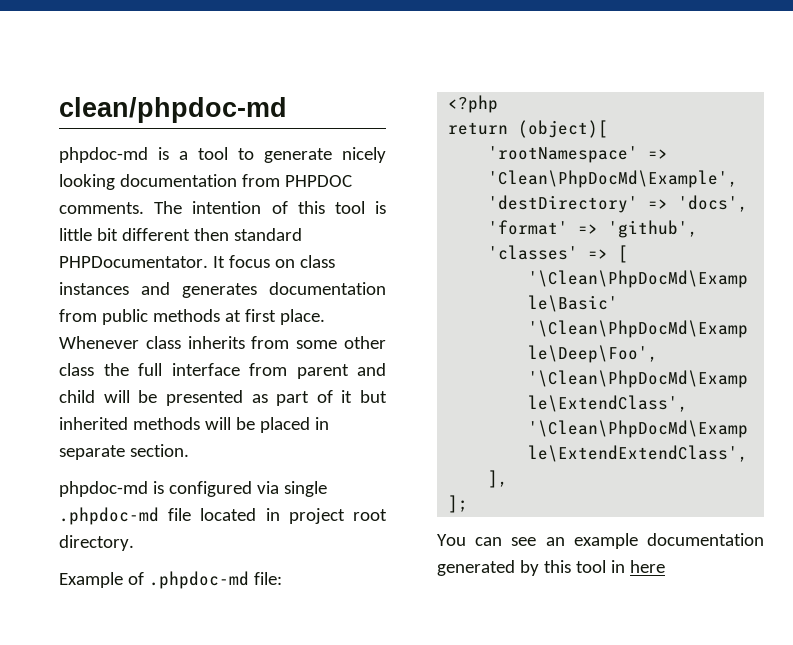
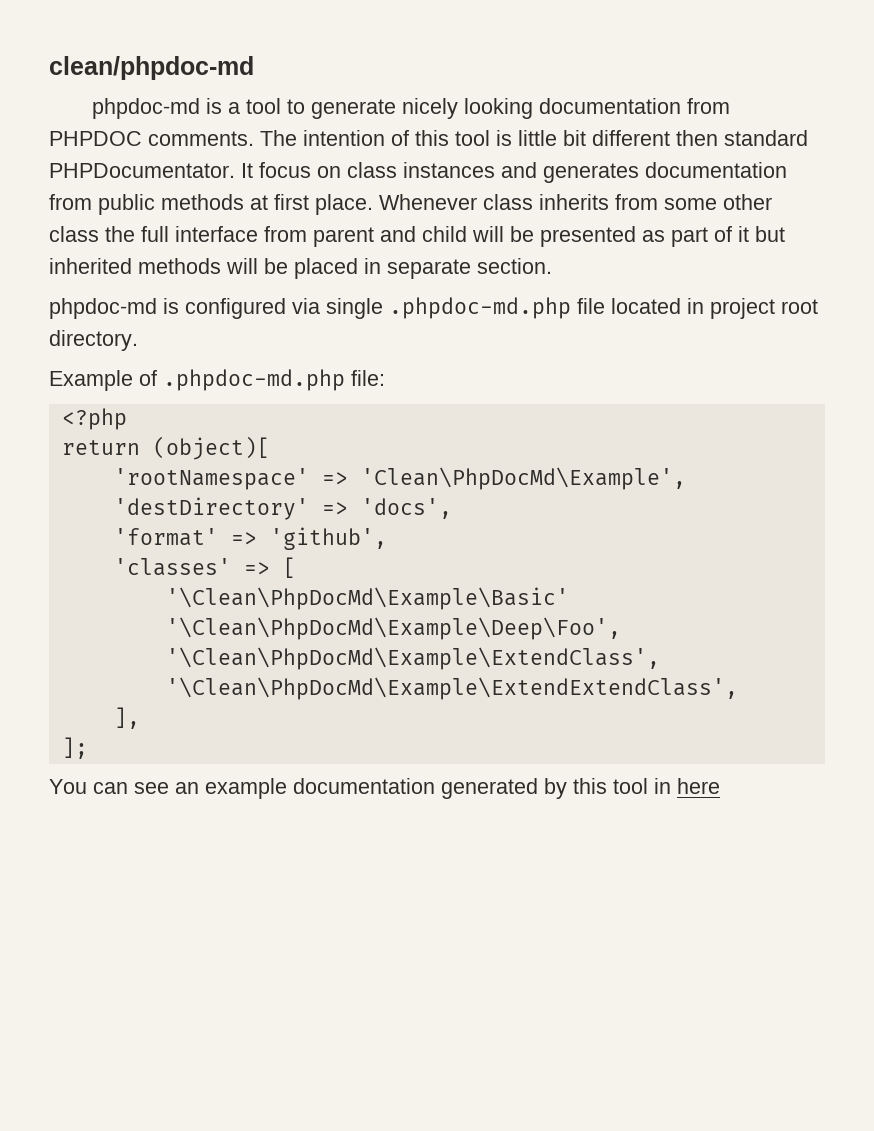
- phpdoc-md is configured via single .phpdoc-md file located in project root directory.
+ phpdoc-md is configured via single .phpdoc-md.php file located in project root directory.
- Example of .phpdoc-md file:
+ Example of .phpdoc-md.php file:

